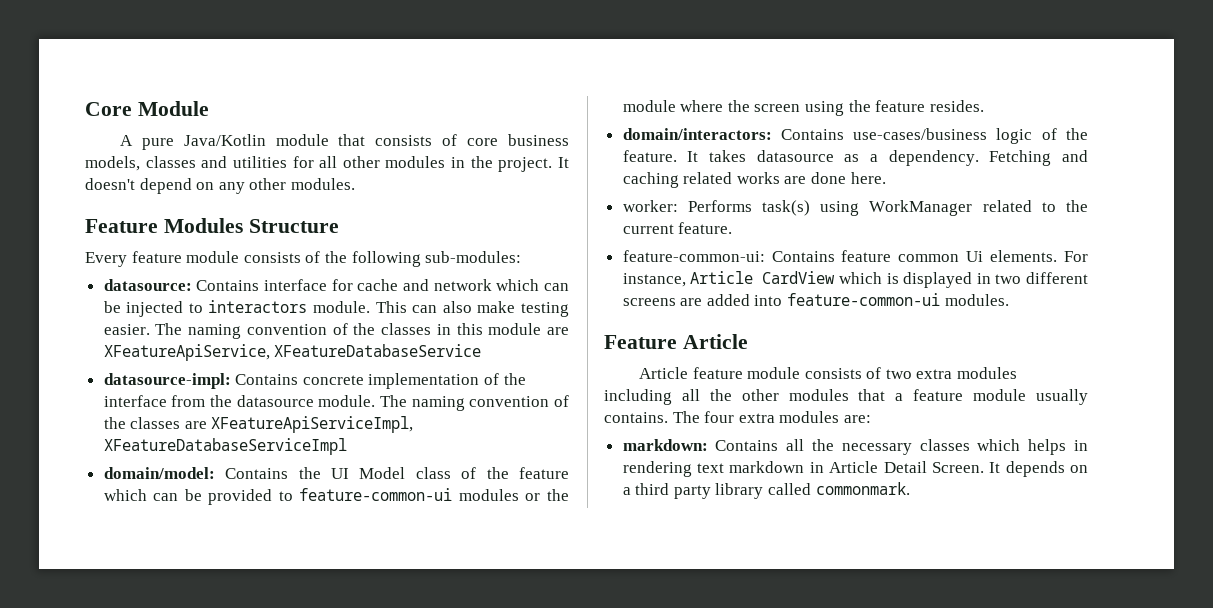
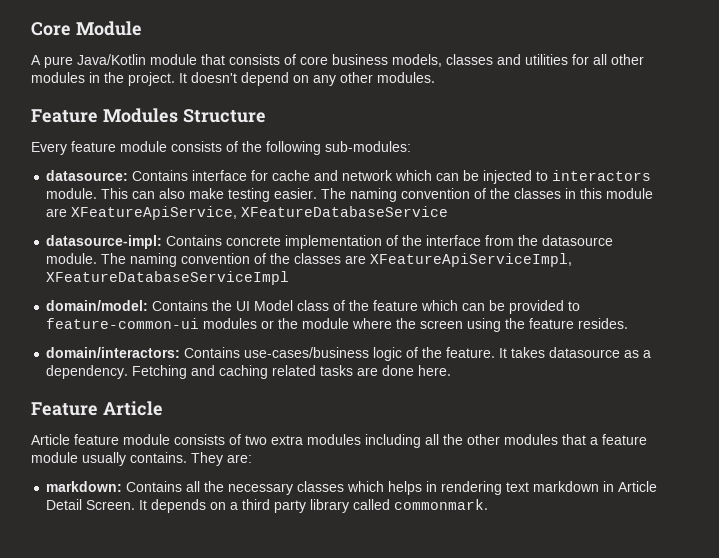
- Fetching and caching related works are done here.
+ Fetching and caching related tasks are done here.
- worker: Performs task(s) using WorkManager related to the current feature.
- feature-common-ui: Contains feature common Ui elements. For instance, Article CardView which is displayed in two different screens are added into feature-common-ui modules.
- The four extra modules are:
+ They are:

